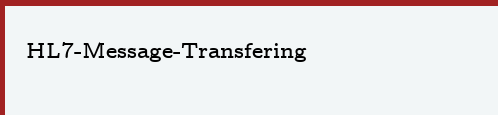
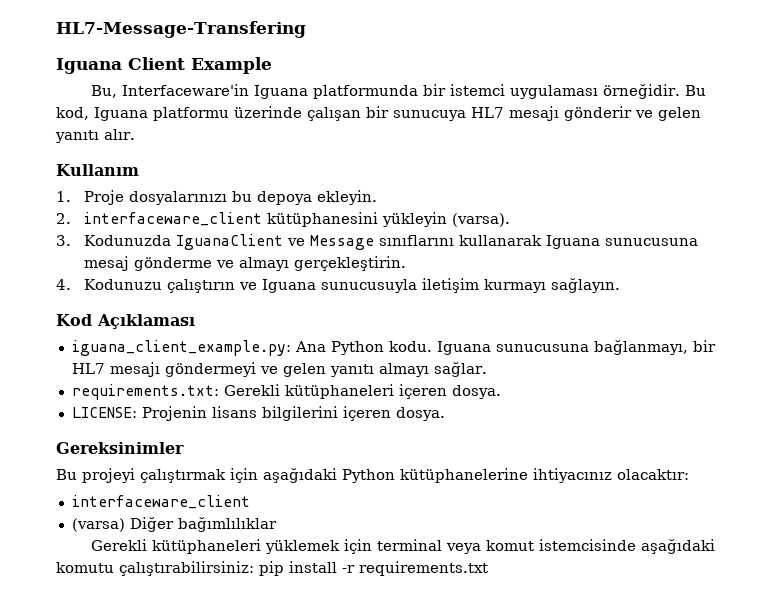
+ Iguana Client Example
+ Bu, Interfaceware'in Iguana platformunda bir istemci uygulaması örneğidir. Bu kod, Iguana platformu üzerinde çalışan bir sunucuya HL7 mesajı gönderir ve gelen yanıtı alır.
+ Kullanım
+ 1. Proje dosyalarınızı bu depoya ekleyin.
+ 2. interfaceware_client kütüphanesini yükleyin (varsa).
+ 3. Kodunuzda IguanaClient ve Message sınıflarını kullanarak Iguana sunucusuna mesaj gönderme ve almayı gerçekleştirin.
+ 4. Kodunuzu çalıştırın ve Iguana sunucusuyla iletişim kurmayı sağlayın.
+ Kod Açıklaması
+ iguana_client_example.py: Ana Python kodu. Iguana sunucusuna bağlanmayı, bir HL7 mesajı göndermeyi ve gelen yanıtı almayı sağlar.
+ requirements.txt: Gerekli kütüphaneleri içeren dosya.
+ LICENSE: Projenin lisans bilgilerini içeren dosya.
+ Gereksinimler
+ Bu projeyi çalıştırmak için aşağıdaki Python kütüphanelerine ihtiyacınız olacaktır:
+ interfaceware_client
+ (varsa) Diğer bağımlılıklar
+ Gerekli kütüphaneleri yüklemek için terminal veya komut istemcisinde aşağıdaki komutu çalıştırabilirsiniz: pip install -r requirements.txt

